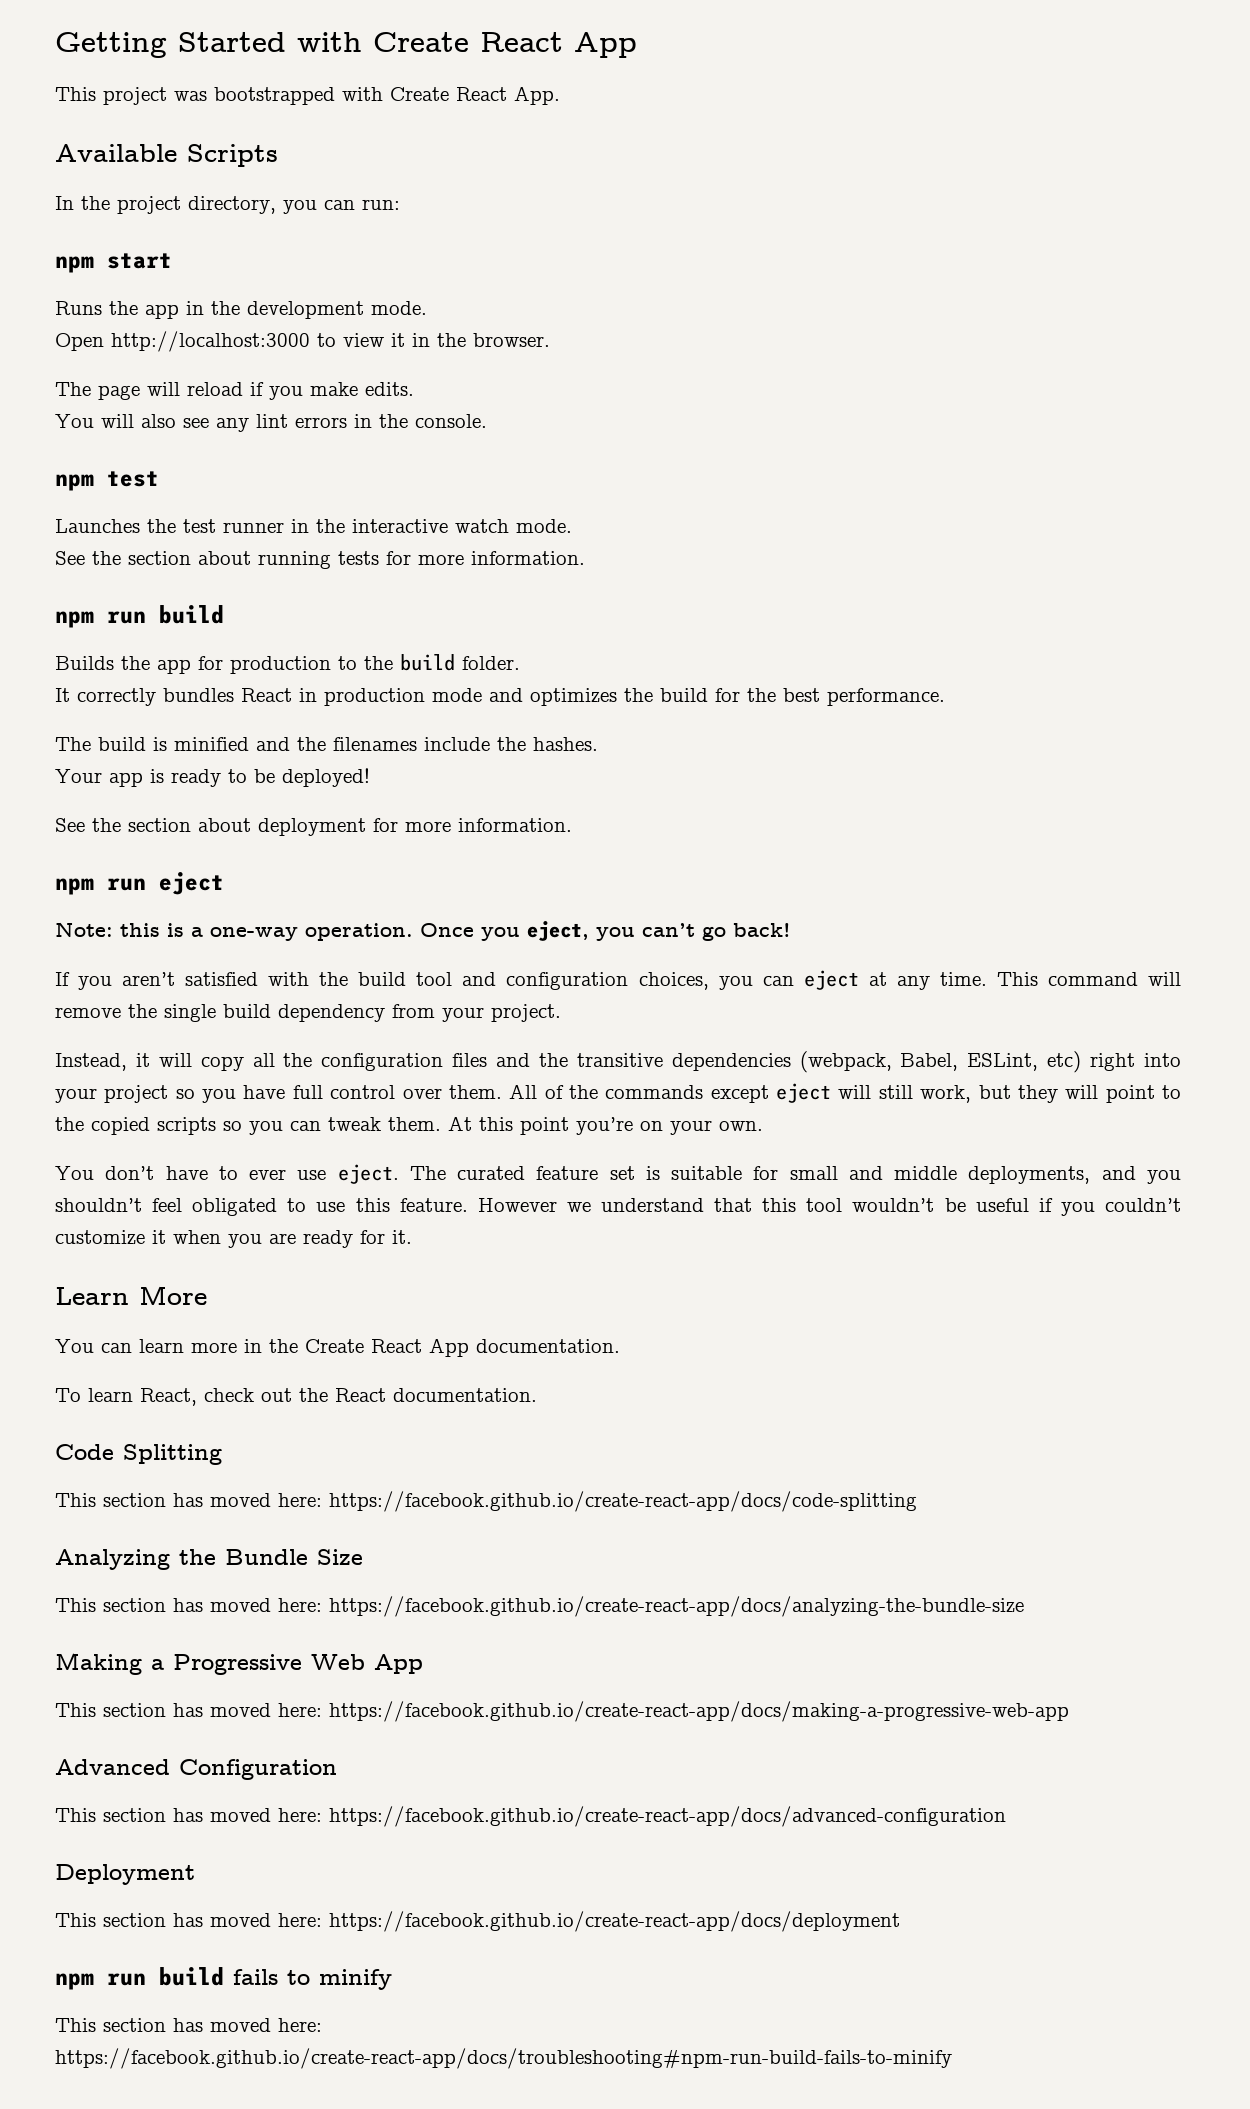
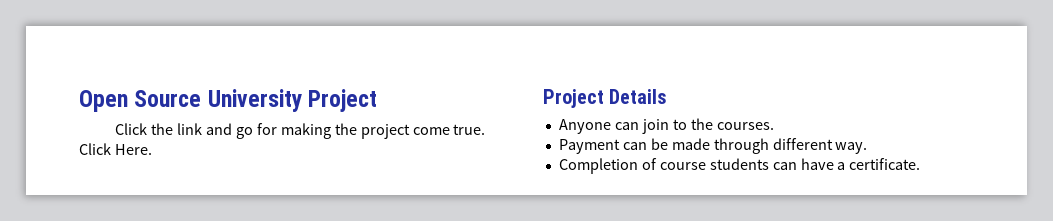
- Getting Started with Create React App
- This project was bootstrapped with Create React App.
- Available Scripts
- In the project directory, you can run:
- npm start
- Runs the app in the development mode.
- Open http://localhost:3000 to view it in the browser.
- The page will reload if you make edits.
- You will also see any lint errors in the console.
- npm test
- Launches the test runner in the interactive watch mode.
- See the section about running tests for more information.
- npm run build
- Builds the app for production to the build folder.
- It correctly bundles React in production mode and optimizes the build for the best performance.
- The build is minified and the filenames include the hashes.
- Your app is ready to be deployed!
- See the section about deployment for more information.
- npm run eject
- Note: this is a one-way operation. Once you eject, you can’t go back!
- If you aren’t satisfied with the build tool and configuration choices, you can eject at any time. This command will remove the single build dependency from your project.
- Instead, it will copy all the configuration files and the transitive dependencies (webpack, Babel, ESLint, etc) right into your project so you have full control over them. All of the commands except eject will still work, but they will point to the copied scripts so you can tweak them. At this point you’re on your own.
- You don’t have to ever use eject. The curated feature set is suitable for small and middle deployments, and you shouldn’t feel obligated to use this feature. However we understand that this tool wouldn’t be useful if you couldn’t customize it when you are ready for it.
- Learn More
- You can learn more in the Create React App documentation.
- To learn React, check out the React documentation.
- Code Splitting
- This section has moved here: https://facebook.github.io/create-react-app/docs/code-splitting
- Analyzing the Bundle Size
- This section has moved here: https://facebook.github.io/create-react-app/docs/analyzing-the-bundle-size
- Making a Progressive Web App
- This section has moved here: https://facebook.github.io/create-react-app/docs/making-a-progressive-web-app
- Advanced Configuration
- This section has moved here: https://facebook.github.io/create-react-app/docs/advanced-configuration
- Deployment
- This section has moved here: https://facebook.github.io/create-react-app/docs/deployment
- npm run build fails to minify
- This section has moved here: https://facebook.github.io/create-react-app/docs/troubleshooting#npm-run-build-fails-to-minify
+ Open Source University Project
+ Click the link and go for making the project come true. Click Here.
+ Project Details
+ Anyone can join to the courses.
+ Payment can be made through different way.
+ Completion of course students can have a certificate.

